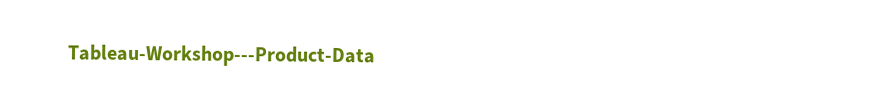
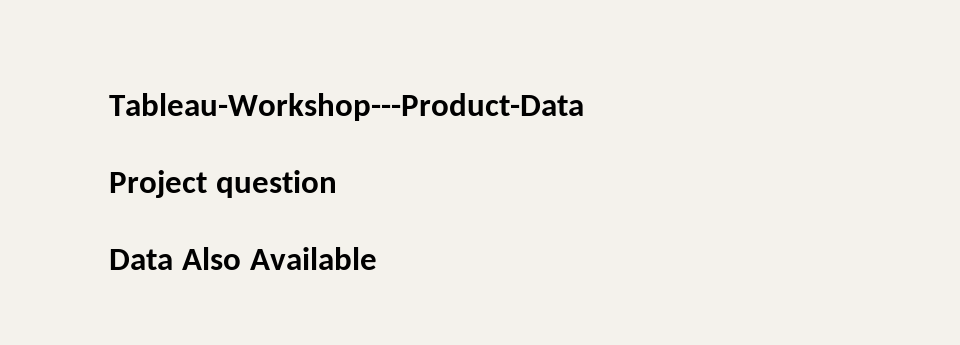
+ Project question
+ Data Also Available

